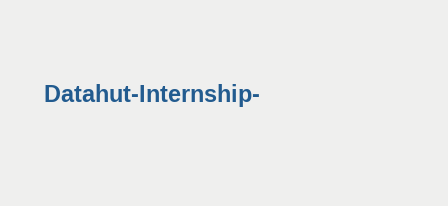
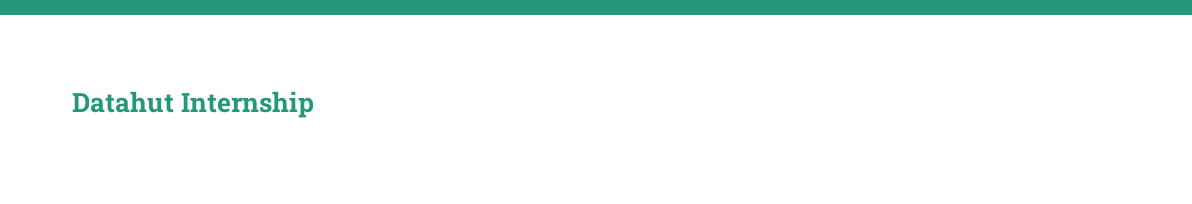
- Datahut-Internship-
+ Datahut Internship

